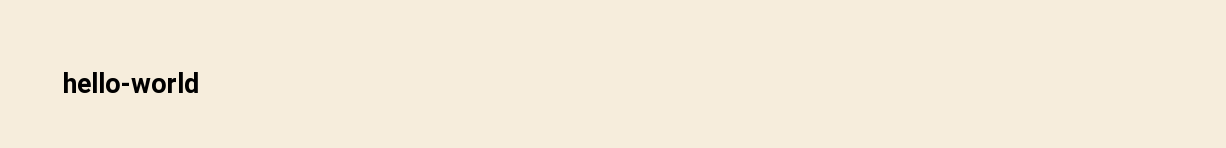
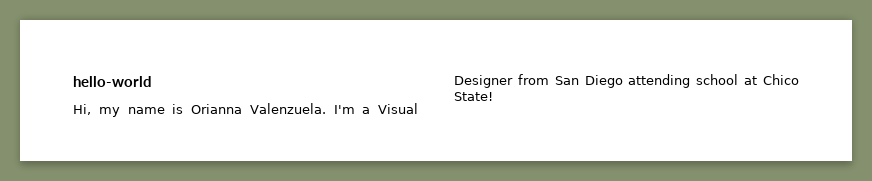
+ Hi, my name is Orianna Valenzuela. I'm a Visual Designer from San Diego attending school at Chico State!

